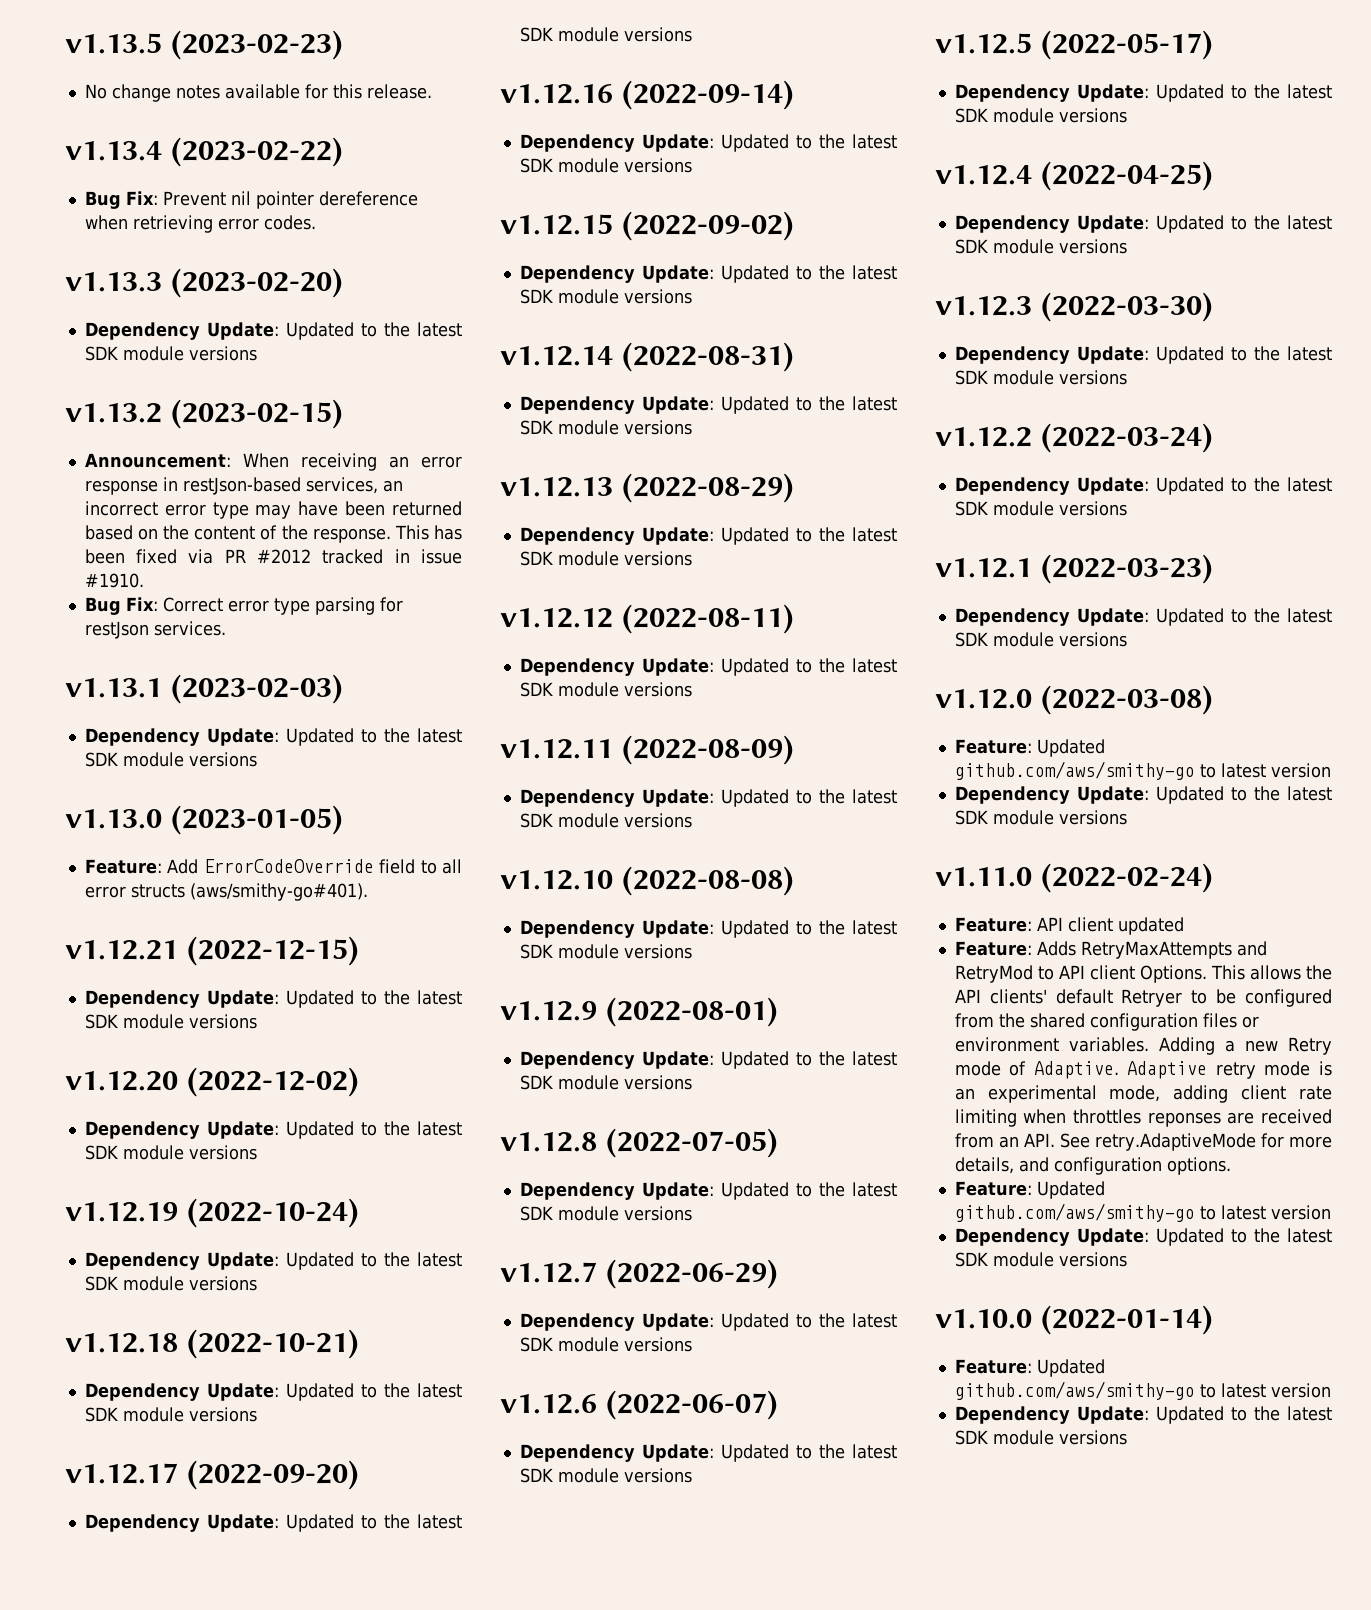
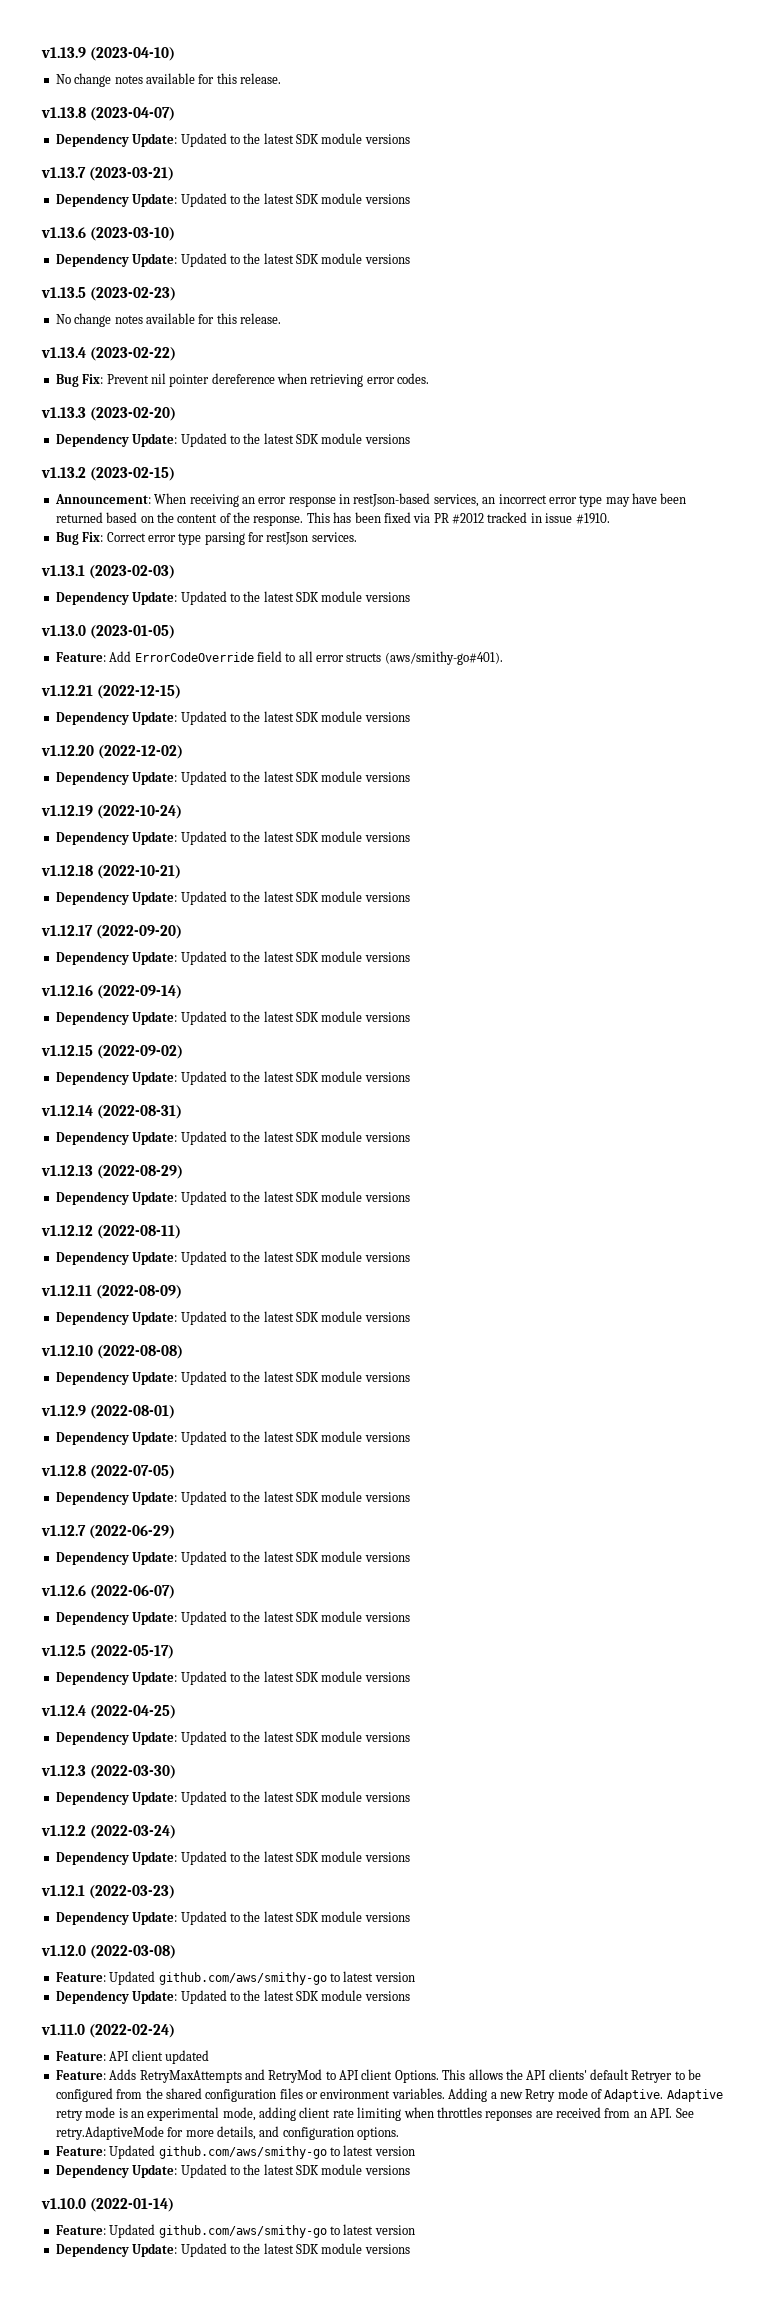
+ v1.13.9 (2023-04-10)
+ No change notes available for this release.
+ v1.13.8 (2023-04-07)
+ Dependency Update: Updated to the latest SDK module versions
+ v1.13.7 (2023-03-21)
+ Dependency Update: Updated to the latest SDK module versions
+ v1.13.6 (2023-03-10)
+ Dependency Update: Updated to the latest SDK module versions

